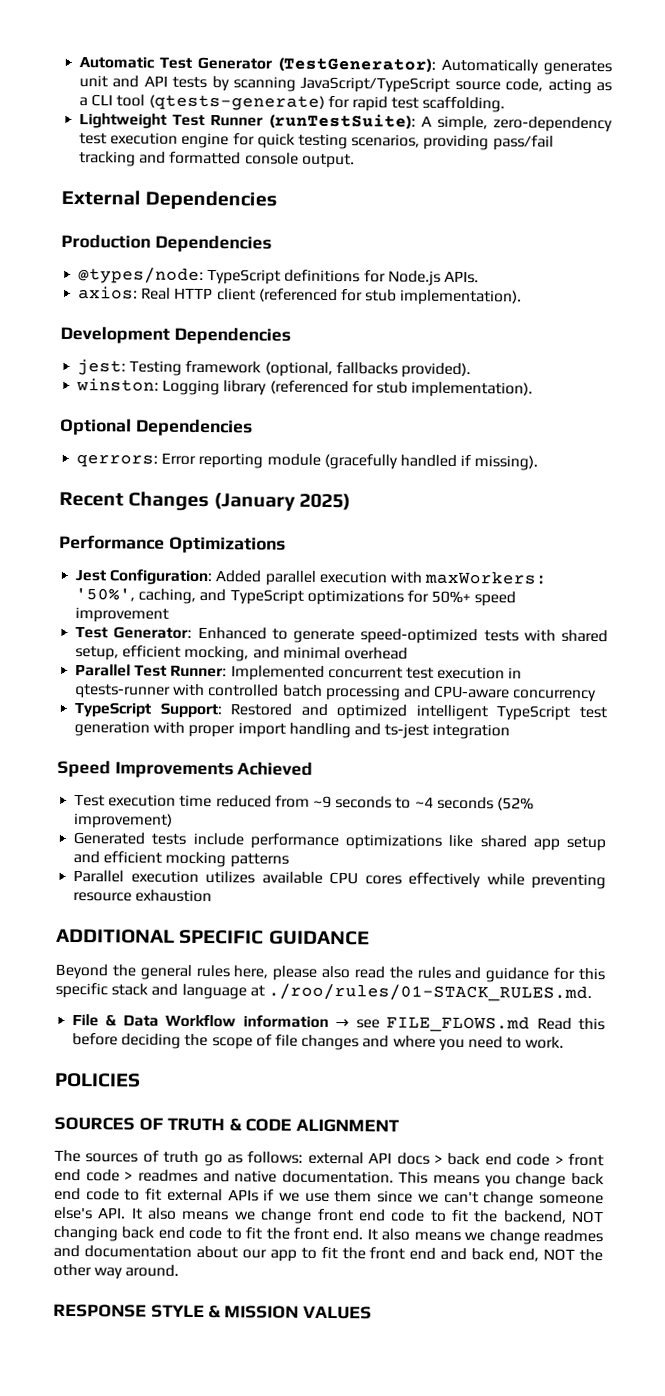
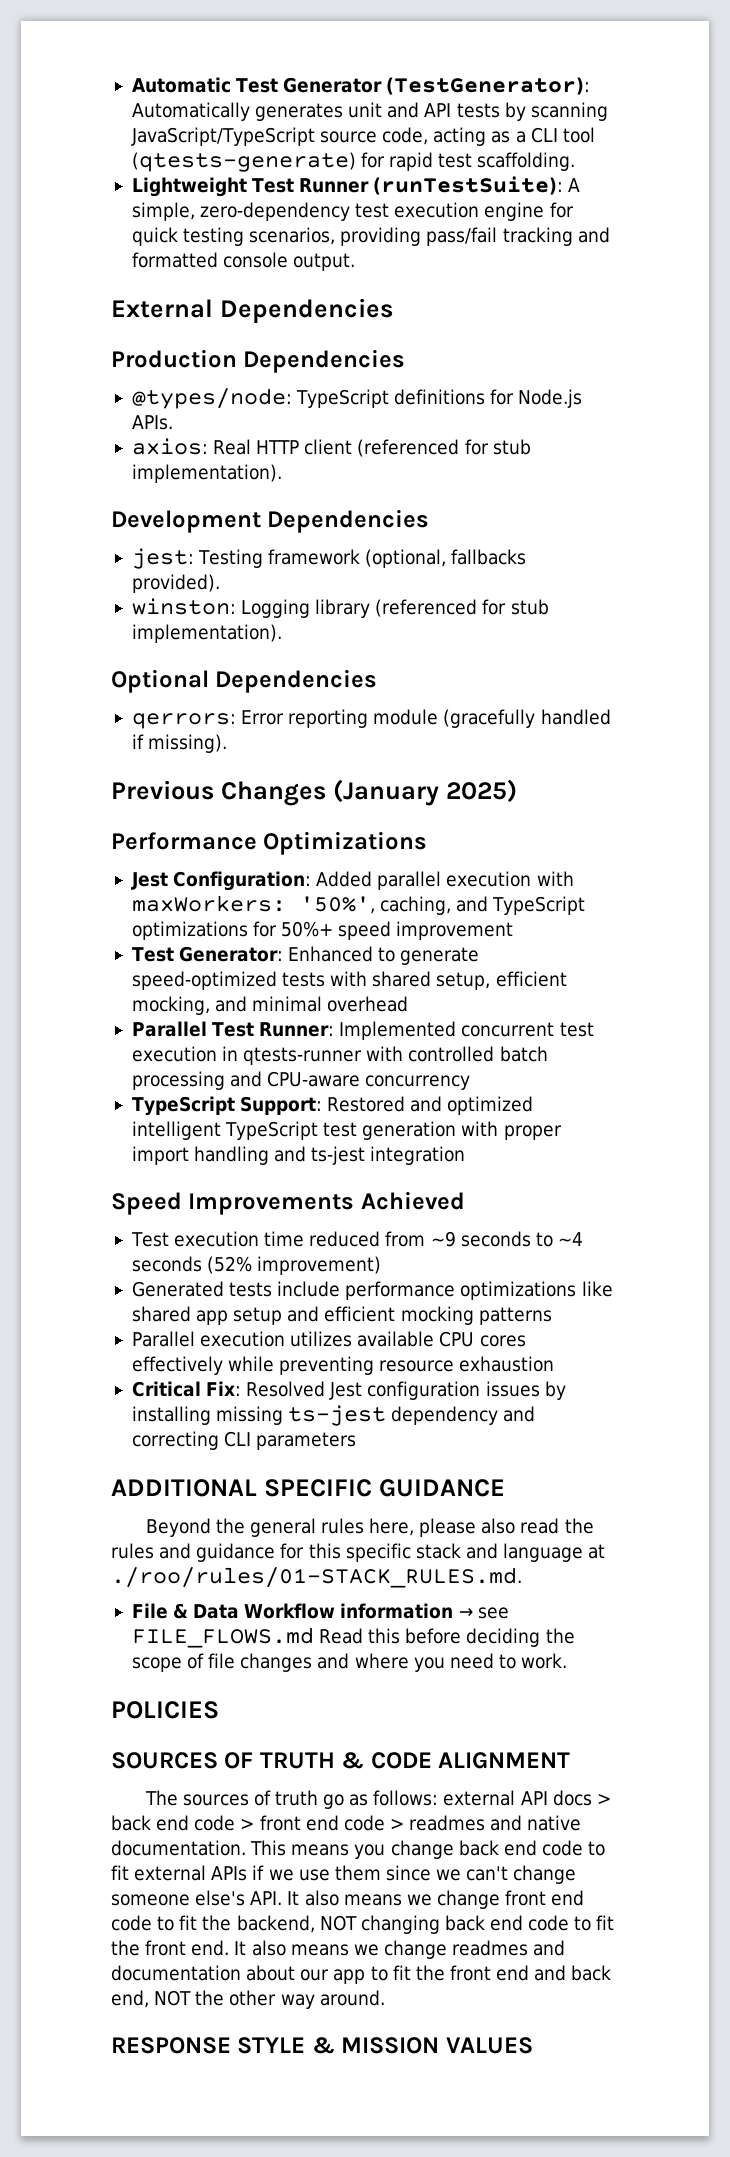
- Recent Changes (January 2025)
+ Previous Changes (January 2025)
+ Critical Fix: Resolved Jest configuration issues by installing missing ts-jest dependency and correcting CLI parameters

